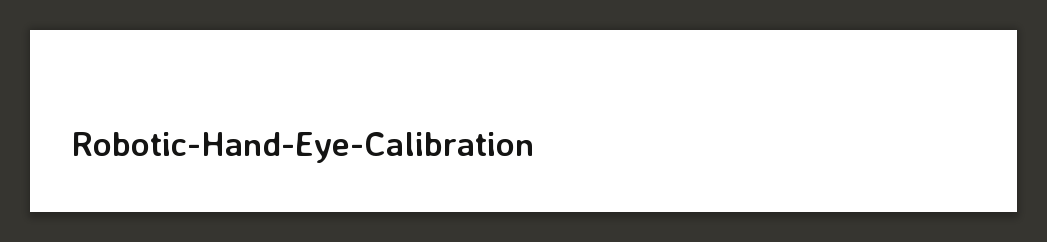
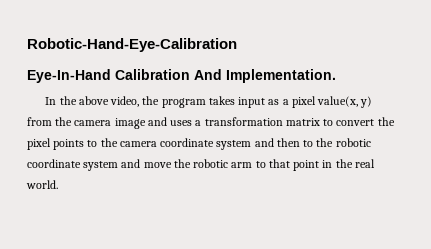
+ Eye-In-Hand Calibration And Implementation.
+ In the above video, the program takes input as a pixel value(x, y) from the camera image and uses a transformation matrix to convert the pixel points to the camera coordinate system and then to the robotic coordinate system and move the robotic arm to that point in the real world.

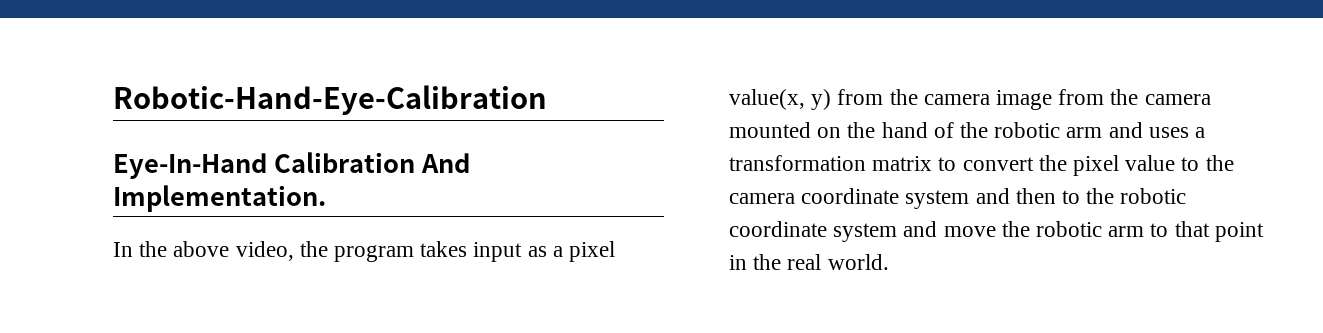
- In the above video, the program takes input as a pixel value(x, y) from the camera image and uses a transformation matrix to convert the pixel points to the camera coordinate system and then to the robotic coordinate system and move the robotic arm to that point in the real world.
+ In the above video, the program takes input as a pixel value(x, y) from the camera image from the camera mounted on the hand of the robotic arm and uses a transformation matrix to convert the pixel value to the camera coordinate system and then to the robotic coordinate system and move the robotic arm to that point in the real world.

